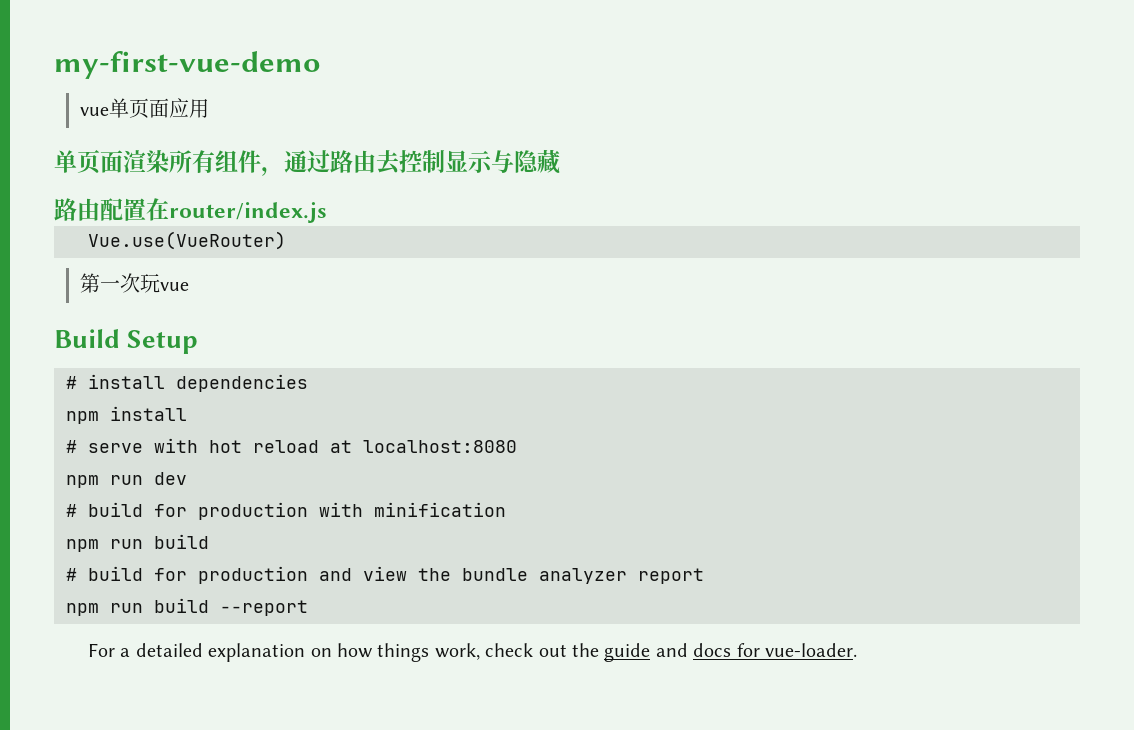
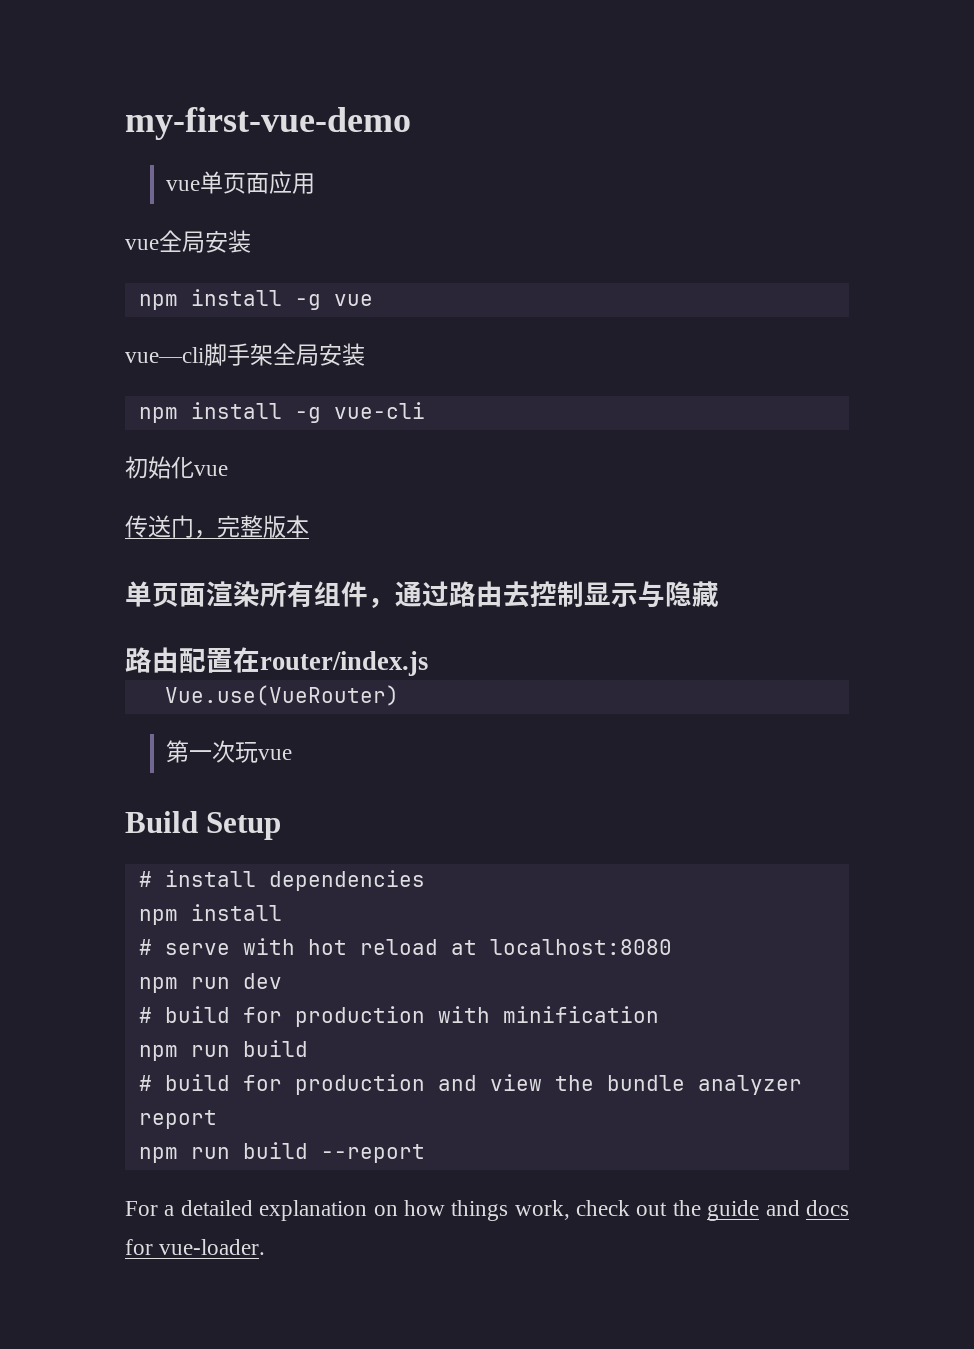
+ vue全局安装
+ npm install -g vue
+ vue—cli脚手架全局安装
+ npm install -g vue-cli
+ 初始化vue
+ 传送门，完整版本

